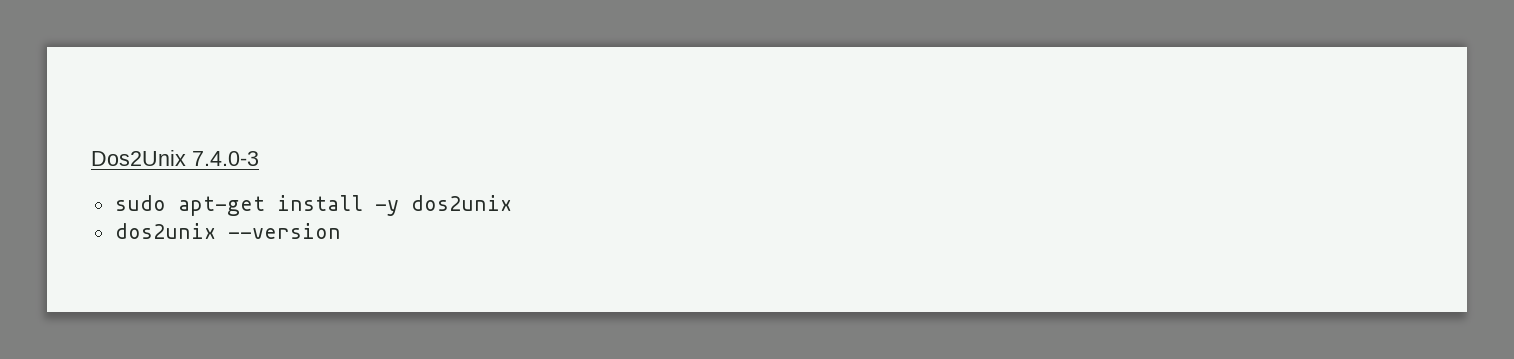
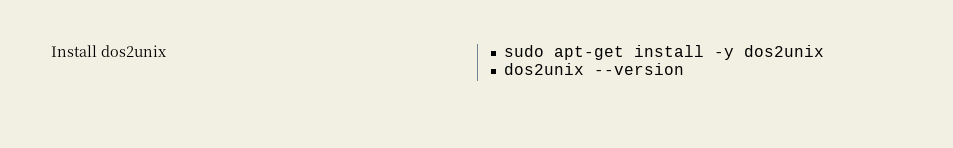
- Dos2Unix 7.4.0-3
+ Install dos2unix

